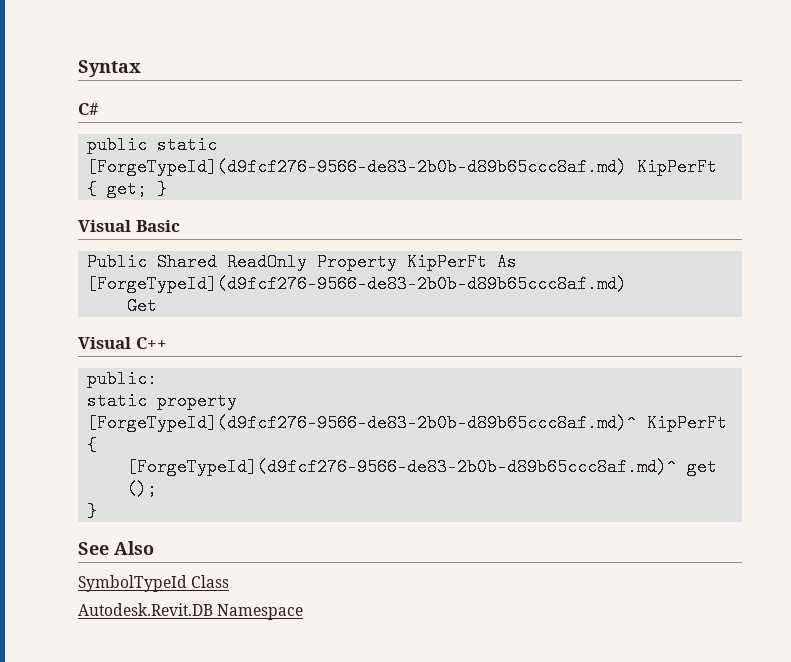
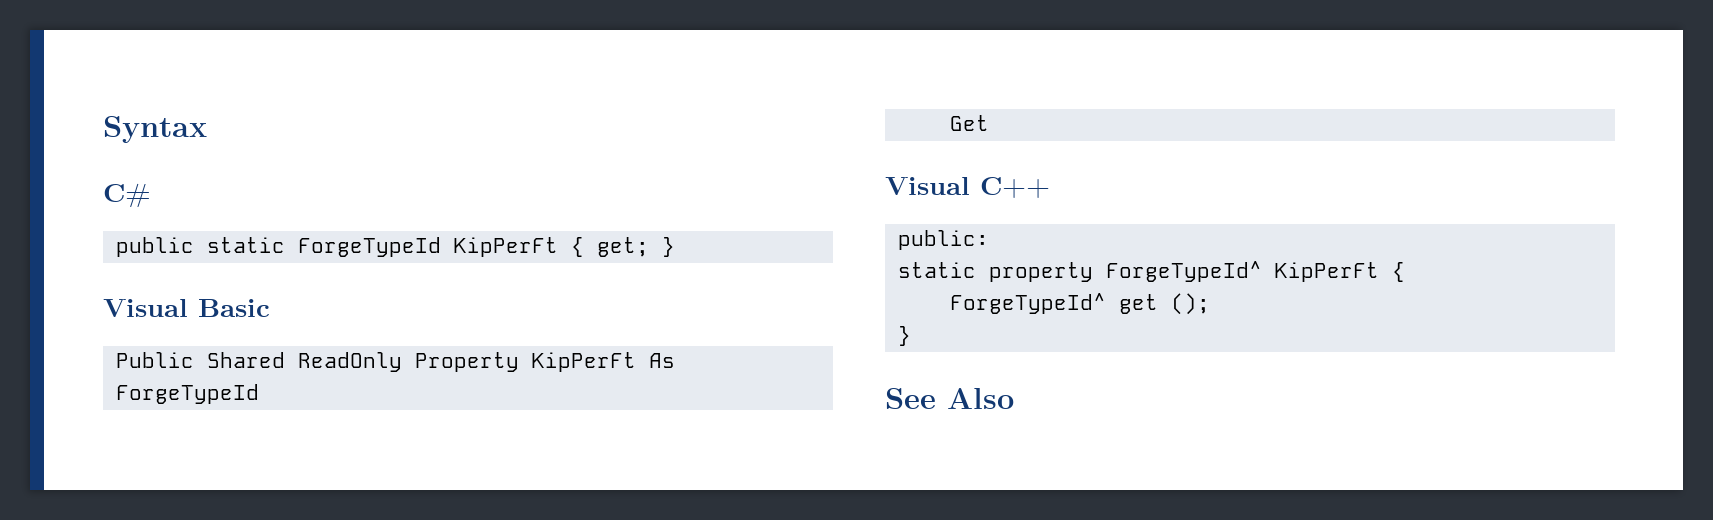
- public static [ForgeTypeId](d9fcf276-9566-de83-2b0b-d89b65ccc8af.md) KipPerFt { get; }
+ public static ForgeTypeId KipPerFt { get; }
- Public Shared ReadOnly Property KipPerFt As [ForgeTypeId](d9fcf276-9566-de83-2b0b-d89b65ccc8af.md)
+ Public Shared ReadOnly Property KipPerFt As ForgeTypeId
- static property [ForgeTypeId](d9fcf276-9566-de83-2b0b-d89b65ccc8af.md)^ KipPerFt {
+ static property ForgeTypeId^ KipPerFt {
- [ForgeTypeId](d9fcf276-9566-de83-2b0b-d89b65ccc8af.md)^ get ();
+ ForgeTypeId^ get ();
- SymbolTypeId Class
- Autodesk.Revit.DB Namespace

